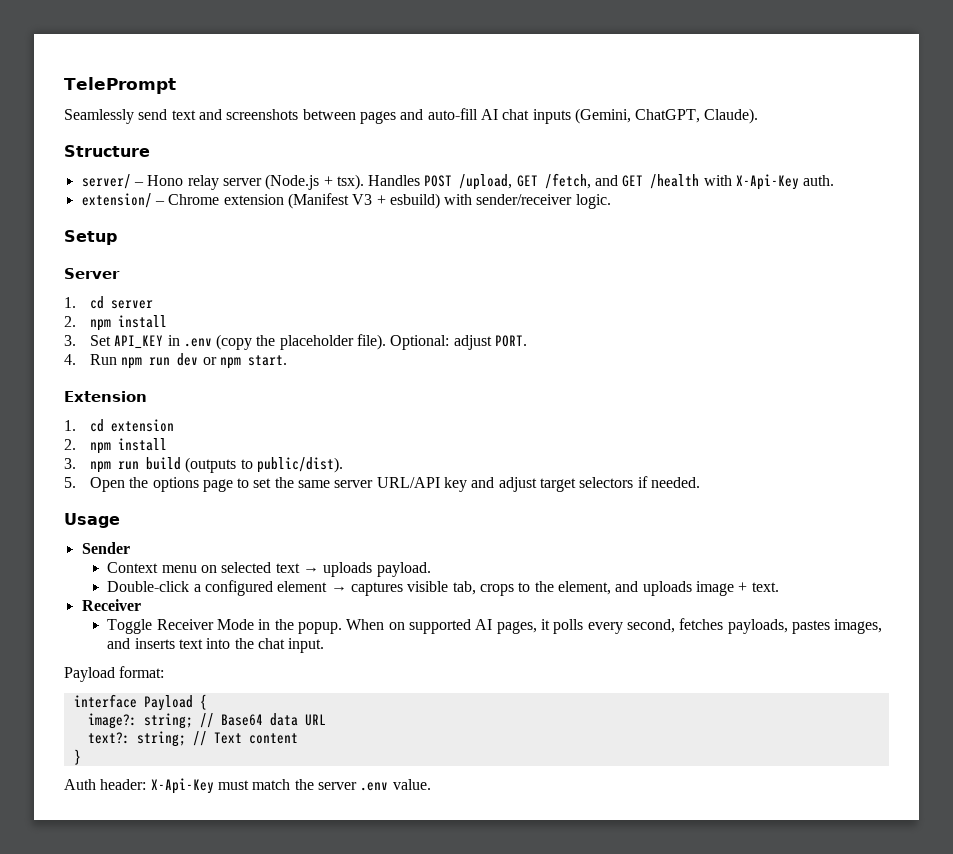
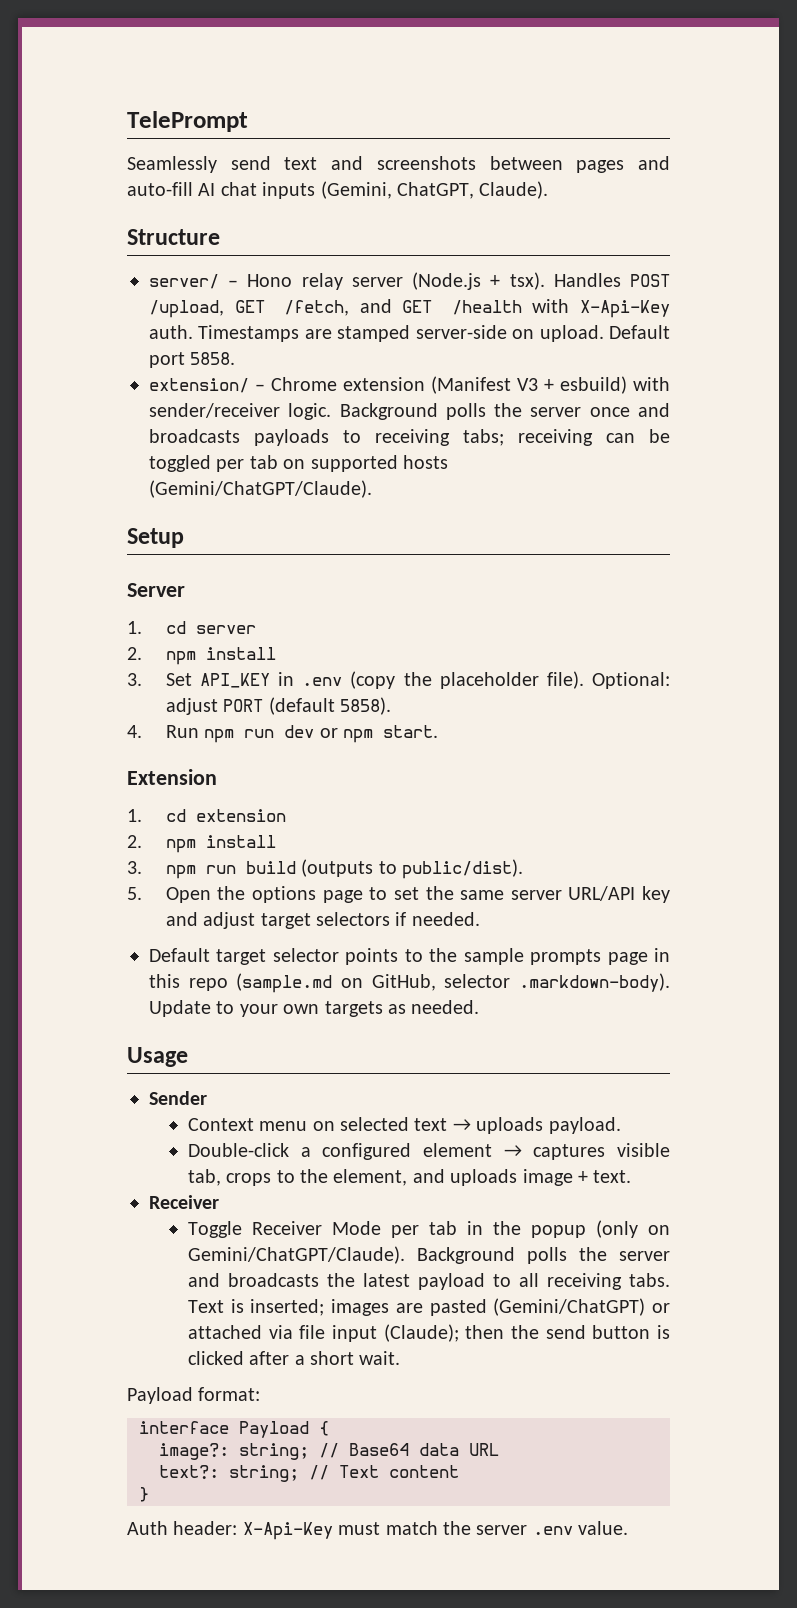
+ Timestamps are stamped server-side on upload. Default port 5858.
+ Background polls the server once and broadcasts payloads to receiving tabs; receiving can be toggled per tab on supported hosts (Gemini/ChatGPT/Claude).
- Optional: adjust PORT.
+ Optional: adjust PORT (default 5858).
+ Default target selector points to the sample prompts page in this repo (sample.md on GitHub, selector .markdown-body). Update to your own targets as needed.
- Toggle Receiver Mode in the popup. When on supported AI pages, it polls every second, fetches payloads, pastes images, and inserts text into the chat input.
+ Toggle Receiver Mode per tab in the popup (only on Gemini/ChatGPT/Claude). Background polls the server and broadcasts the latest payload to all receiving tabs. Text is inserted; images are pasted (Gemini/ChatGPT) or attached via file input (Claude); then the send button is clicked after a short wait.

